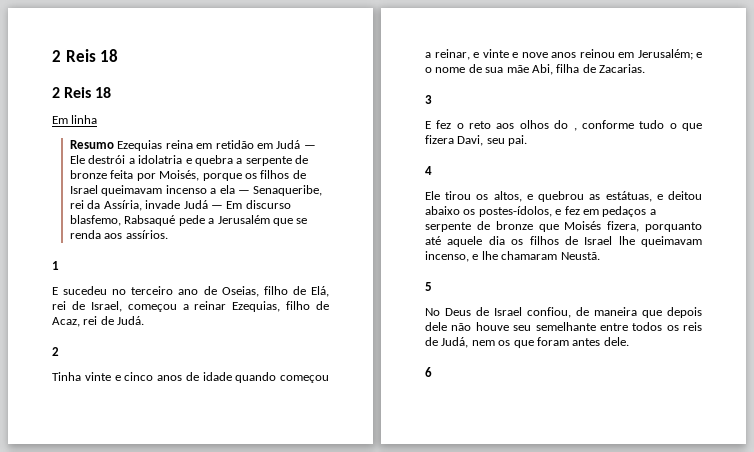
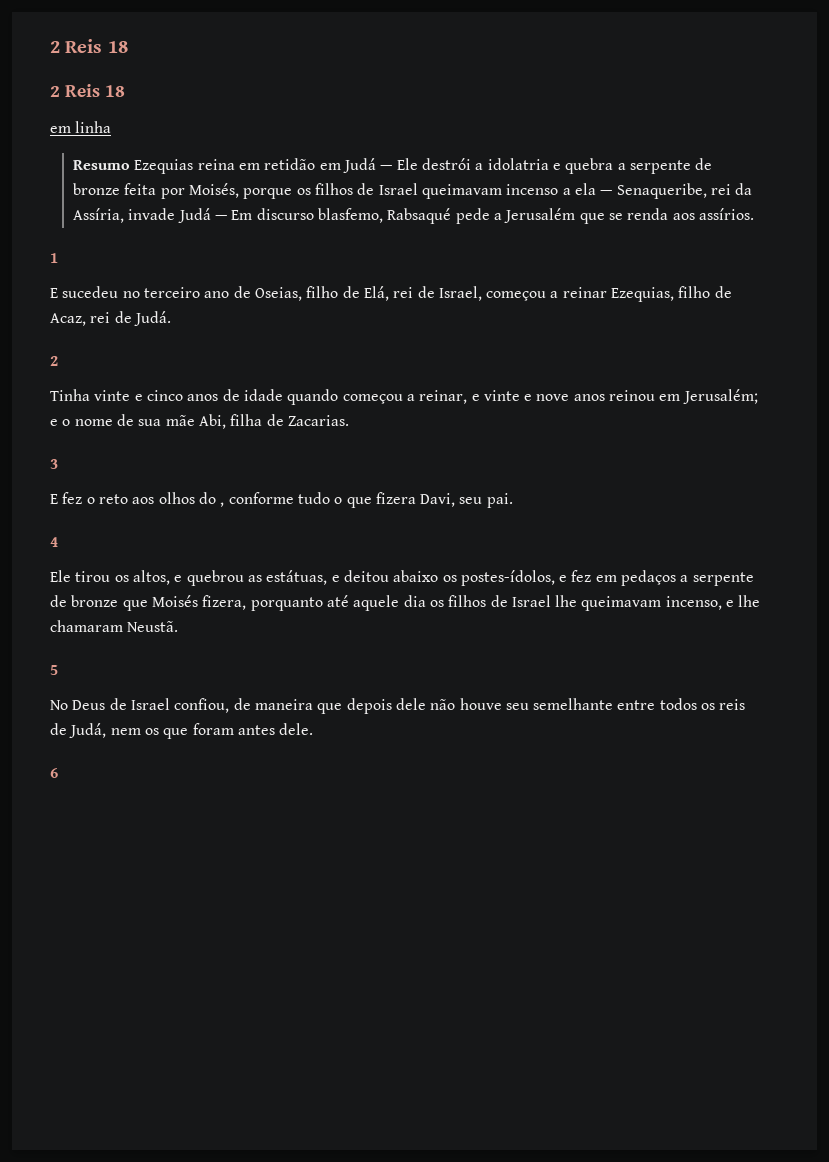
- Em linha
+ em linha

